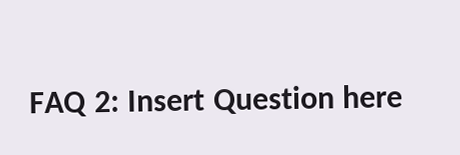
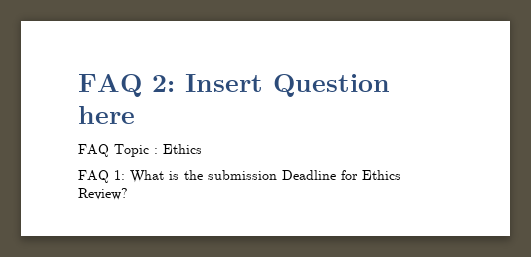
+ FAQ Topic : Ethics
+ FAQ 1: What is the submission Deadline for Ethics Review?

